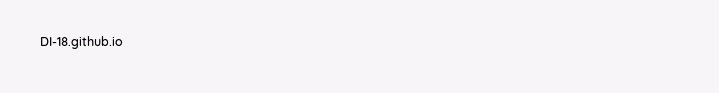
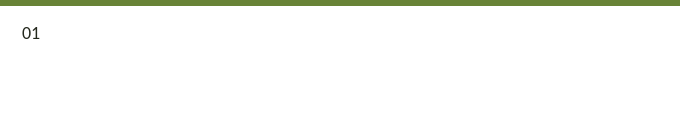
- DI-18.github.io
+ 01

